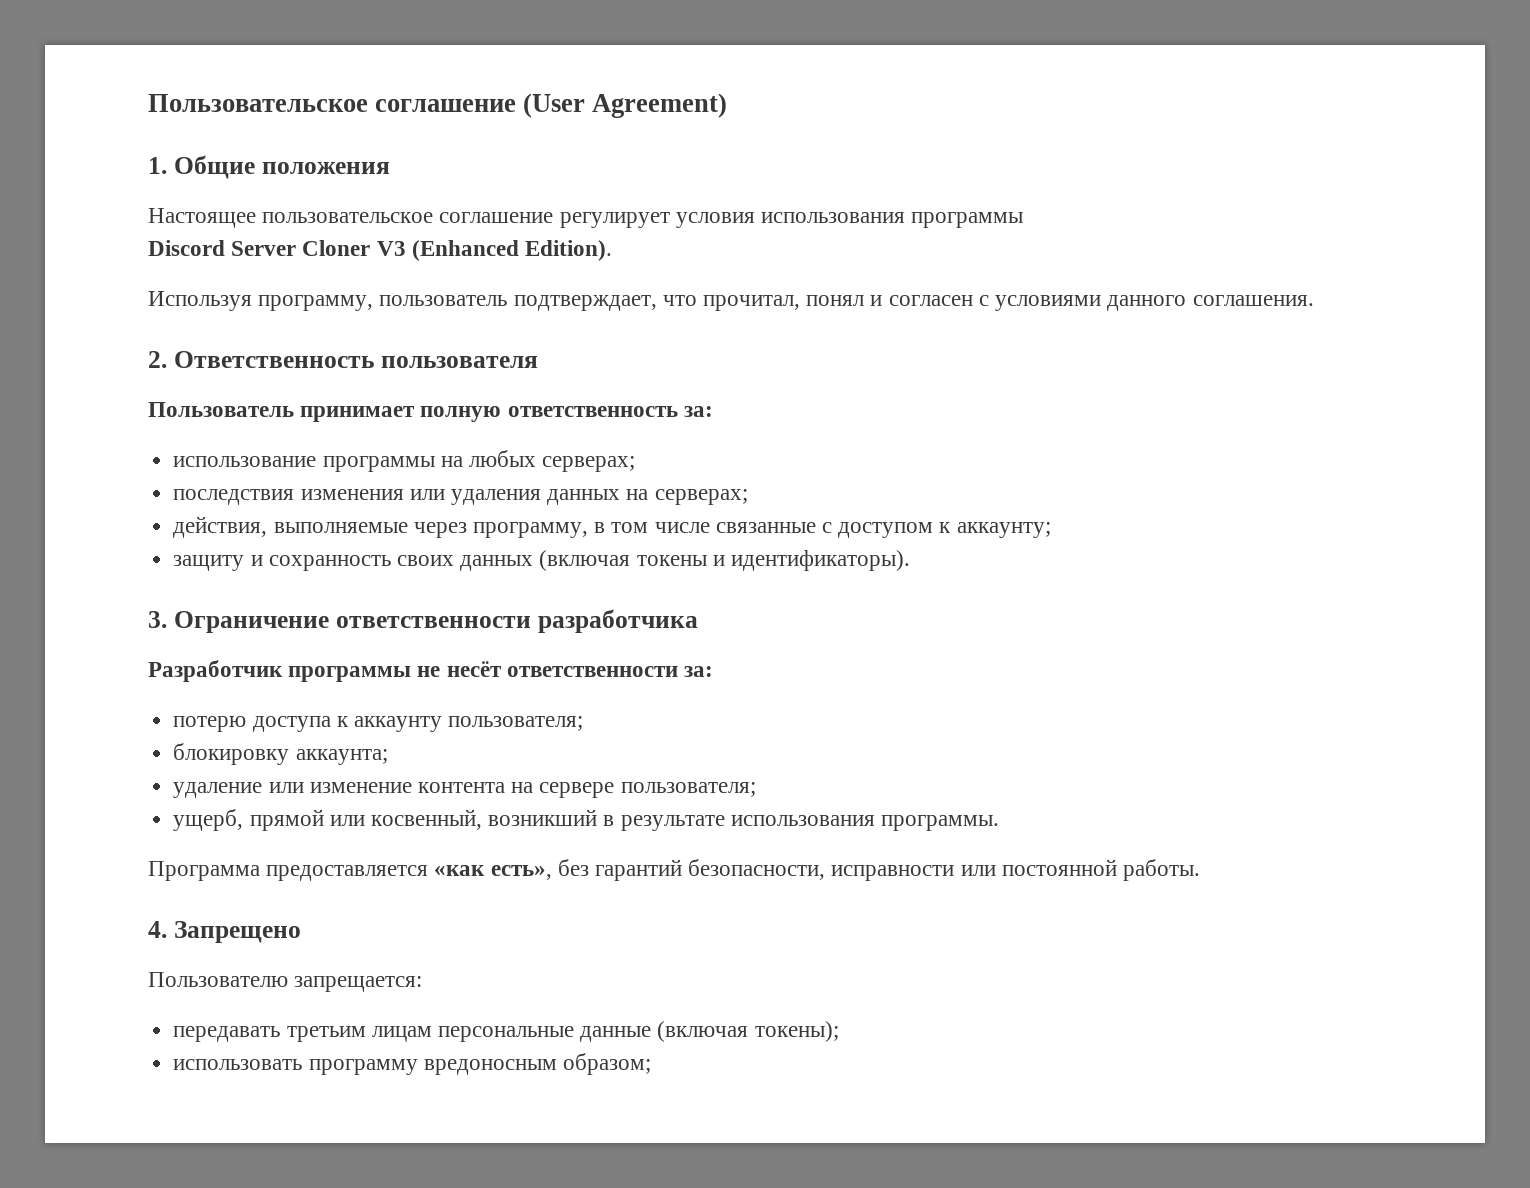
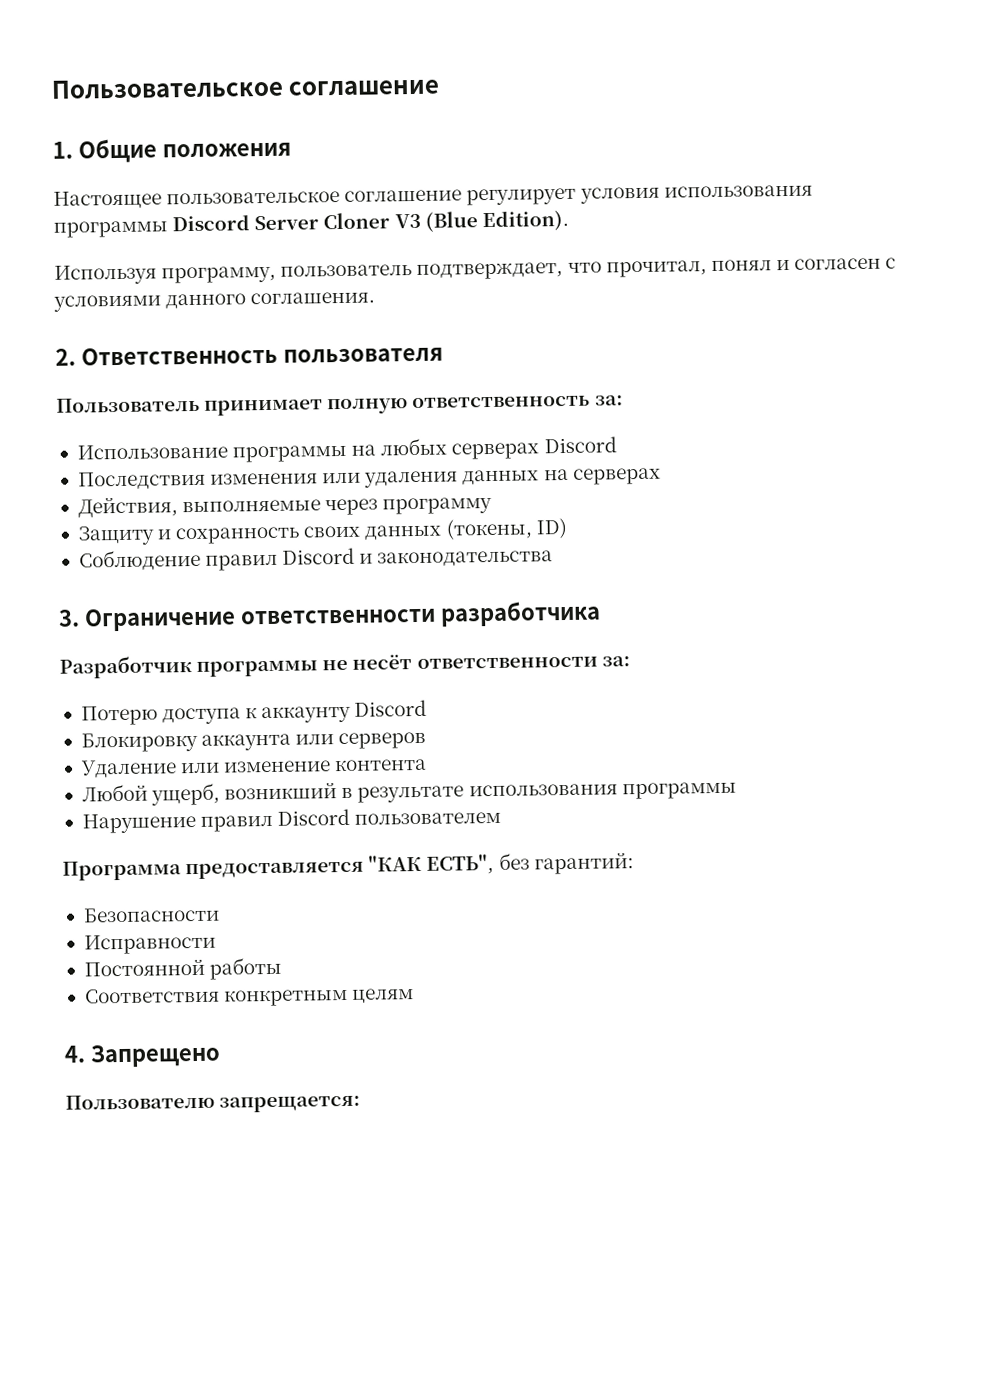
- Пользовательское соглашение (User Agreement)
+ Пользовательское соглашение
- Настоящее пользовательское соглашение регулирует условия использования программы
- Discord Server Cloner V3 (Enhanced Edition).
+ Настоящее пользовательское соглашение регулирует условия использования программы Discord Server Cloner V3 (Blue Edition).
- использование программы на любых серверах;
- последствия изменения или удаления данных на серверах;
- действия, выполняемые через программу, в том числе связанные с доступом к аккаунту;
- защиту и сохранность своих данных (включая токены и идентификаторы).
+ Использование программы на любых серверах Discord
+ Последствия изменения или удаления данных на серверах
+ Действия, выполняемые через программу
+ Защиту и сохранность своих данных (токены, ID)
+ Соблюдение правил Discord и законодательства
- потерю доступа к аккаунту пользователя;
- блокировку аккаунта;
- удаление или изменение контента на сервере пользователя;
- ущерб, прямой или косвенный, возникший в результате использования программы.
- Программа предоставляется «как есть», без гарантий безопасности, исправности или постоянной работы.
+ Потерю доступа к аккаунту Discord
+ Блокировку аккаунта или серверов
+ Удаление или изменение контента
+ Любой ущерб, возникший в результате использования программы
+ Нарушение правил Discord пользователем
+ Программа предоставляется "КАК ЕСТЬ", без гарантий:
+ Безопасности
+ Исправности
+ Постоянной работы
+ Соответствия конкретным целям
  4. Запрещено
  Пользователю запрещается:
- передавать третьим лицам персональные данные (включая токены);
- использовать программу вредоносным образом;

